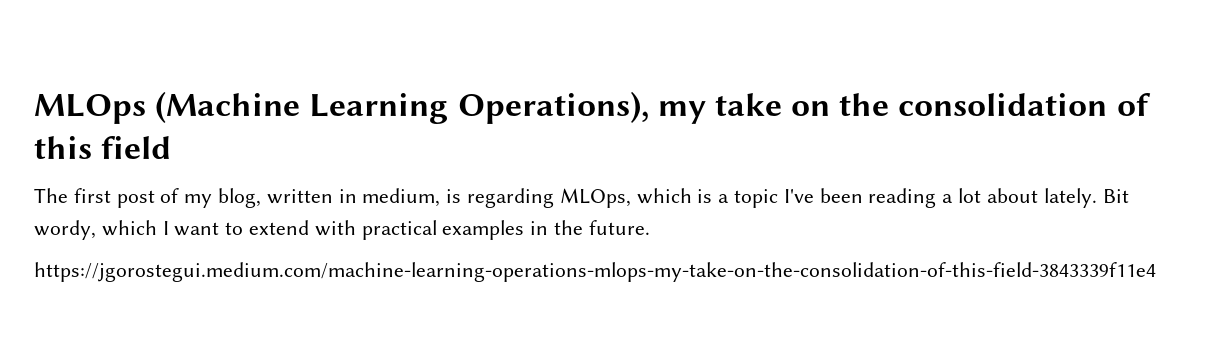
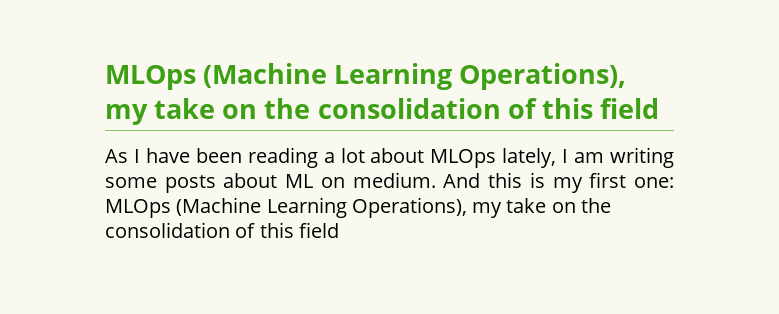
- The first post of my blog, written in medium, is regarding MLOps, which is a topic I've been reading a lot about lately. Bit wordy, which I want to extend with practical examples in the future.
- https://jgorostegui.medium.com/machine-learning-operations-mlops-my-take-on-the-consolidation-of-this-field-3843339f11e4
+ As I have been reading a lot about MLOps lately, I am writing some posts about ML on medium. And this is my first one: MLOps (Machine Learning Operations), my take on the consolidation of this field

